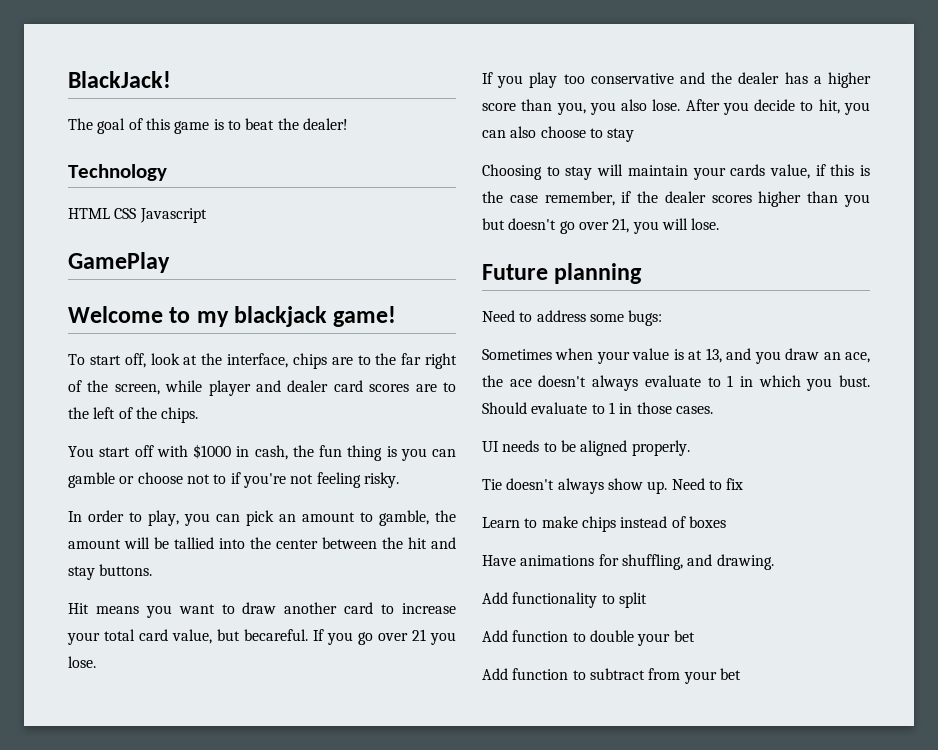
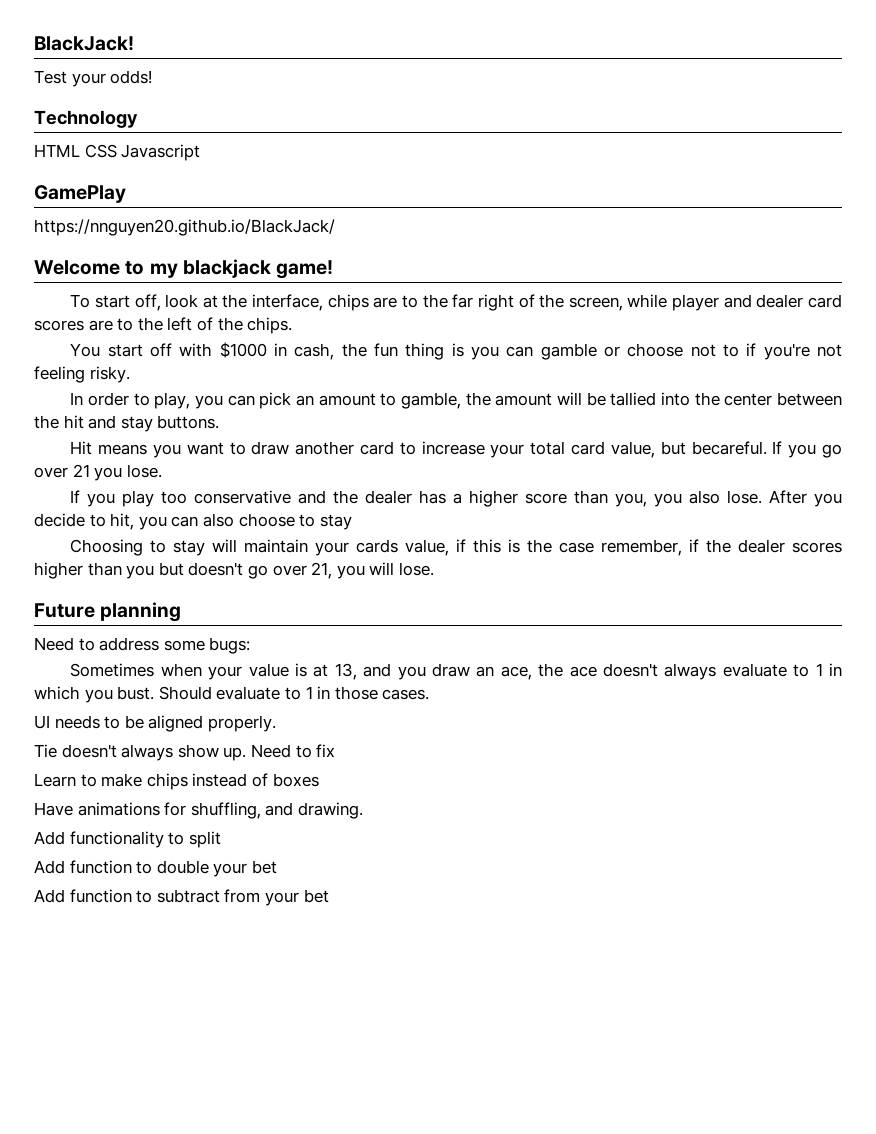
- The goal of this game is to beat the dealer!
+ Test your odds!
+ https://nnguyen20.github.io/BlackJack/

